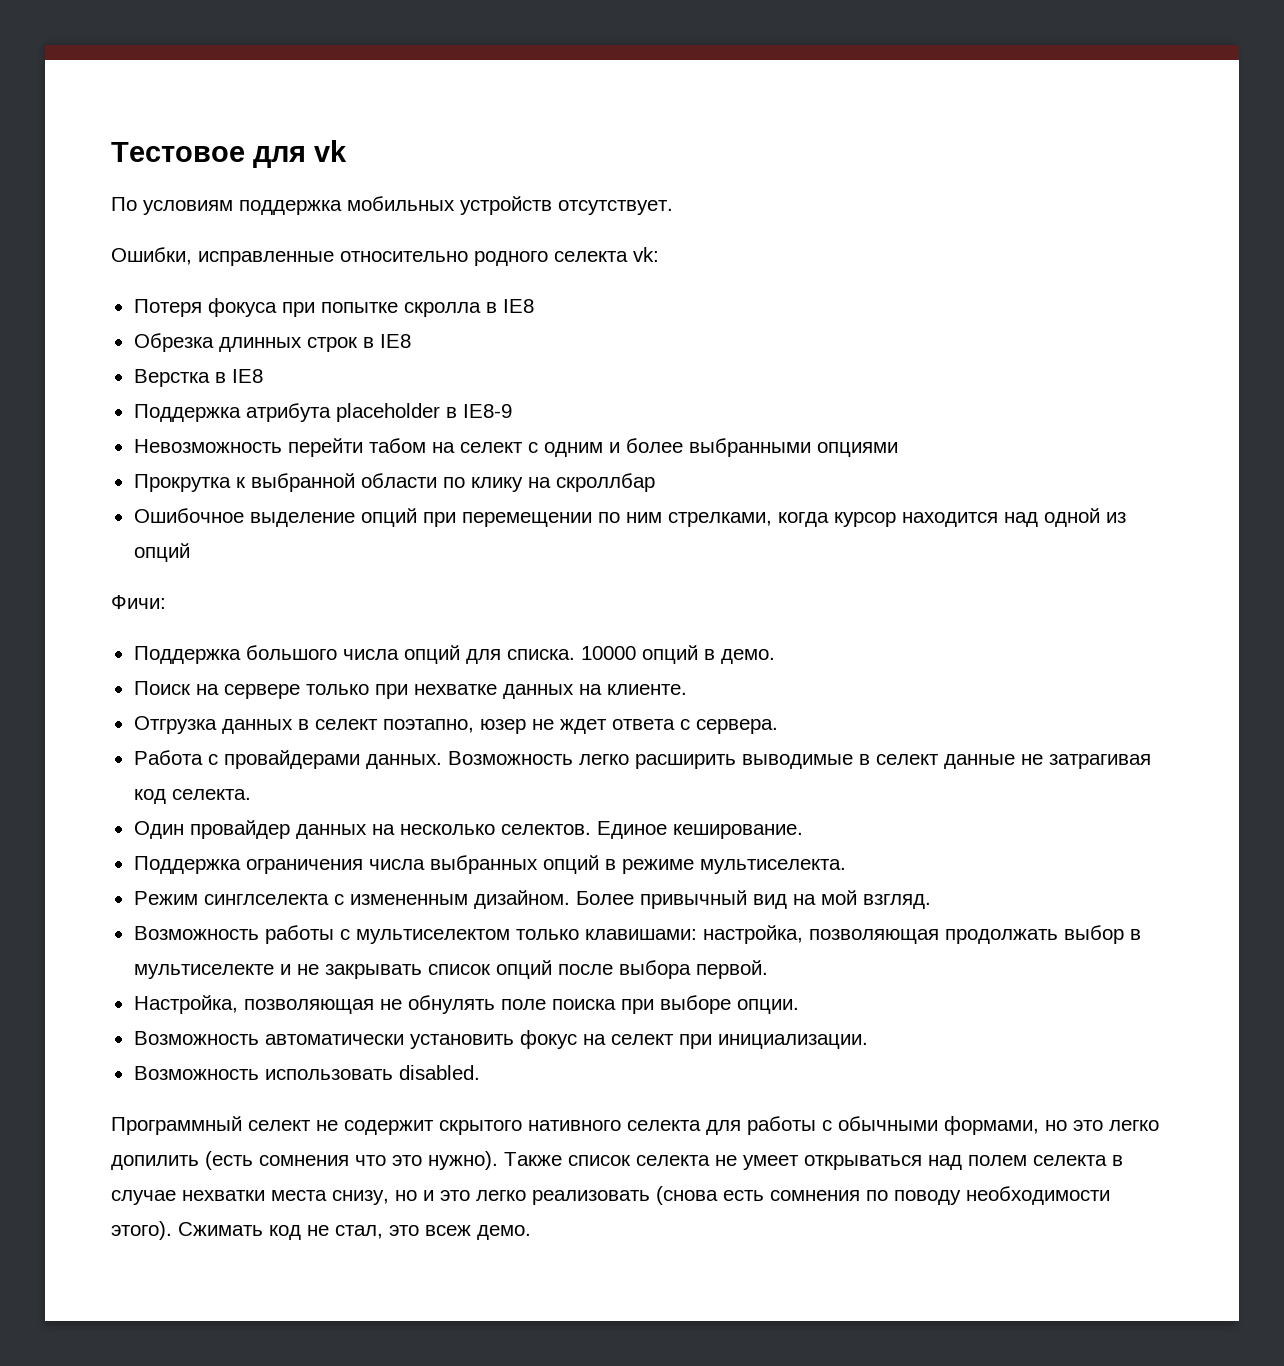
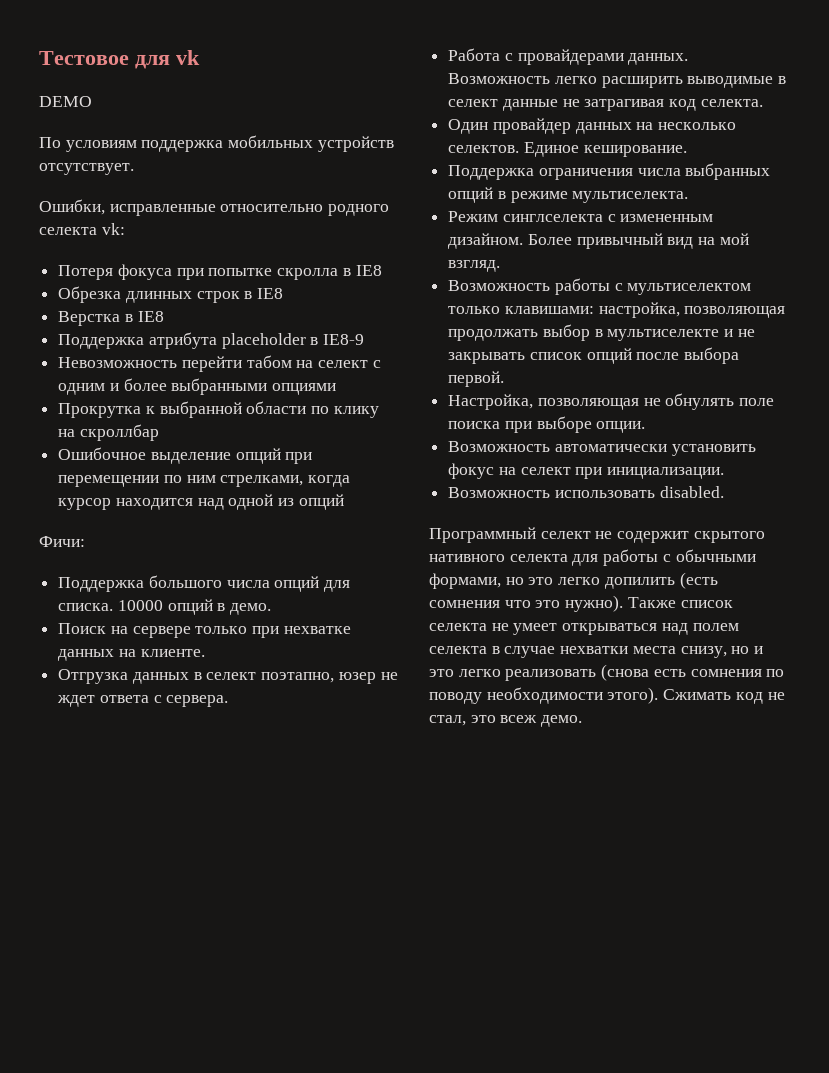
+ DEMO

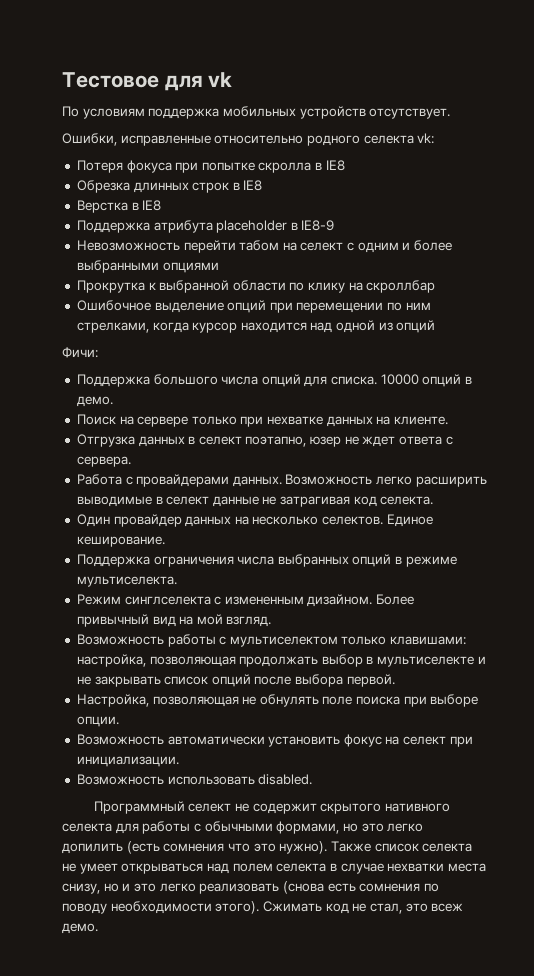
- DEMO

